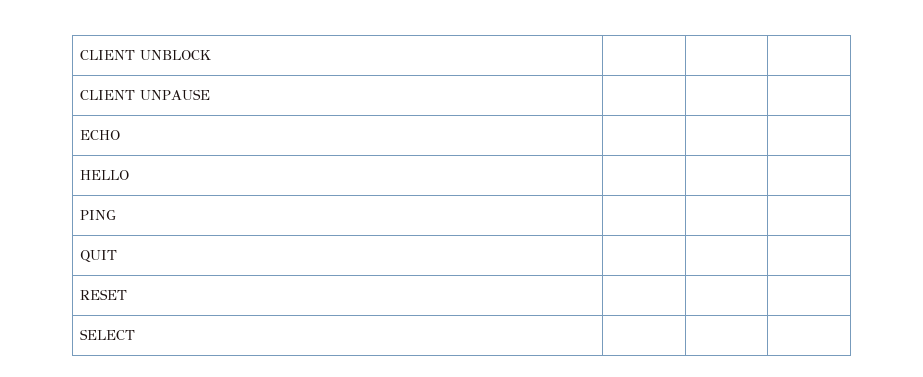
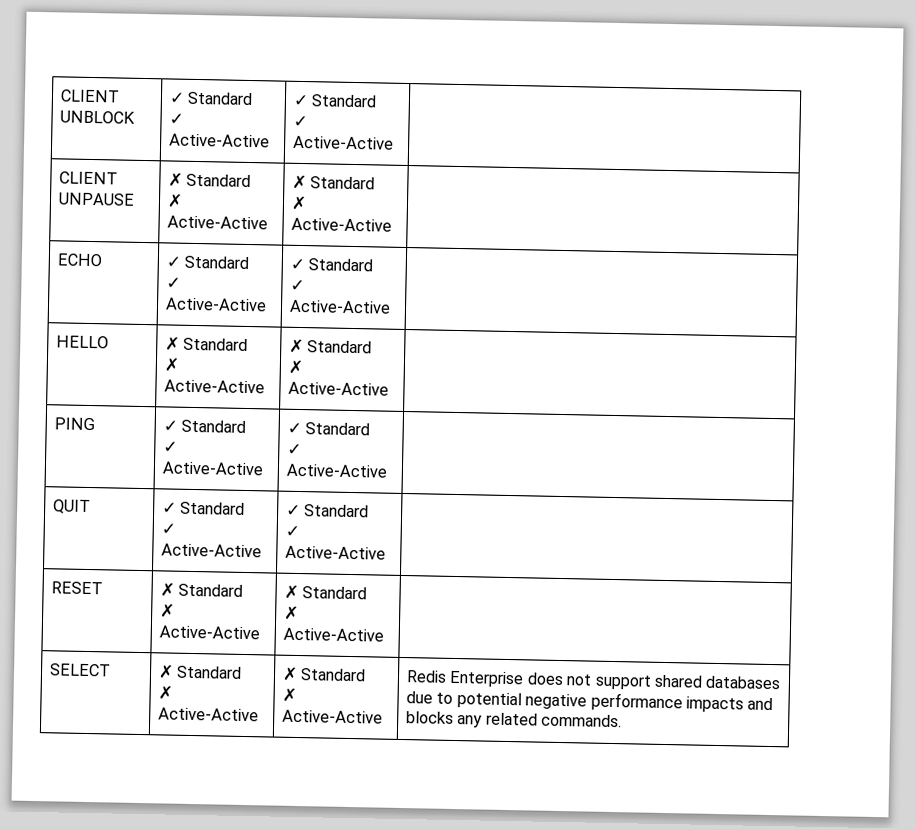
- CLIENT UNBLOCK | | |
- CLIENT UNPAUSE | | |
- ECHO | | |
- HELLO | | |
- PING | | |
- QUIT | | |
- RESET | | |
- SELECT | | |
+ CLIENT UNBLOCK | ✓ Standard
+ ✓ Active-Active | ✓ Standard
+ ✓ Active-Active |
+ CLIENT UNPAUSE | ✗ Standard
+ ✗ Active-Active | ✗ Standard
+ ✗ Active-Active |
+ ECHO | ✓ Standard
+ ✓ Active-Active | ✓ Standard
+ ✓ Active-Active |
+ HELLO | ✗ Standard
+ ✗ Active-Active | ✗ Standard
+ ✗ Active-Active |
+ PING | ✓ Standard
+ ✓ Active-Active | ✓ Standard
+ ✓ Active-Active |
+ QUIT | ✓ Standard
+ ✓ Active-Active | ✓ Standard
+ ✓ Active-Active |
+ RESET | ✗ Standard
+ ✗ Active-Active | ✗ Standard
+ ✗ Active-Active |
+ SELECT | ✗ Standard
+ ✗ Active-Active | ✗ Standard
+ ✗ Active-Active | Redis Enterprise does not support shared databases due to potential negative performance impacts and blocks any related commands.

